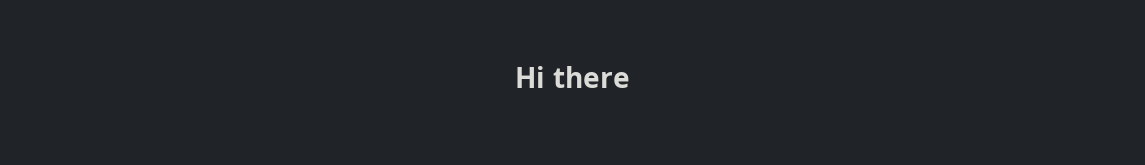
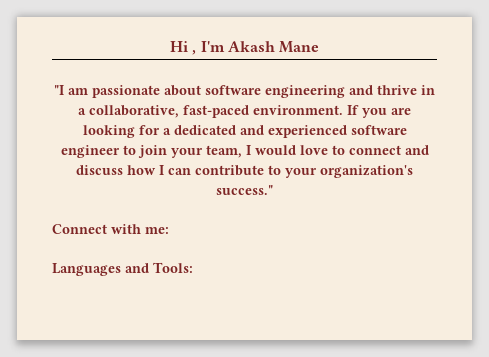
- Hi there
+ Hi , I'm Akash Mane
+ "I am passionate about software engineering and thrive in a collaborative, fast-paced environment. If you are looking for a dedicated and experienced software engineer to join your team, I would love to connect and discuss how I can contribute to your organization's success."
+ Connect with me:
+ Languages and Tools:

